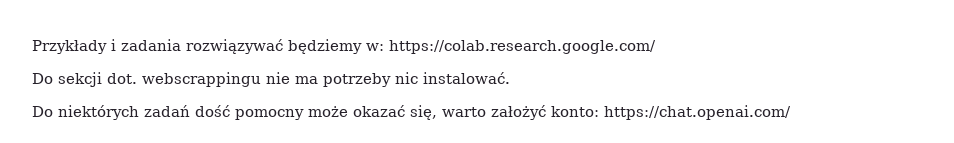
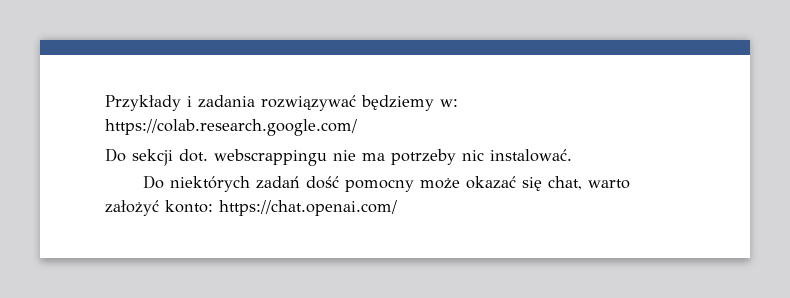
- Do niektórych zadań dość pomocny może okazać się, warto założyć konto: https://chat.openai.com/
+ Do niektórych zadań dość pomocny może okazać się chat, warto założyć konto: https://chat.openai.com/

